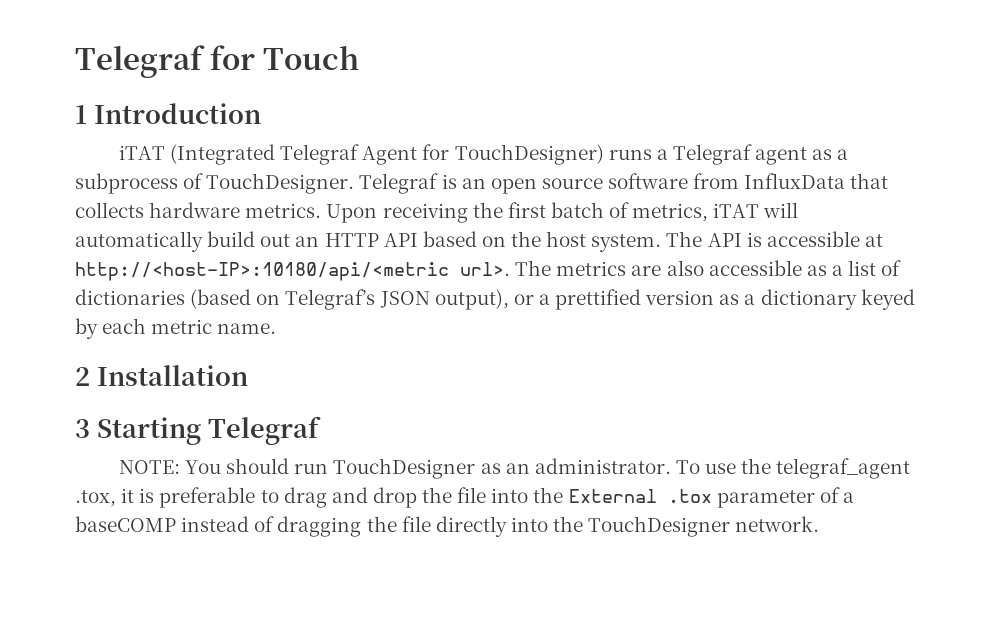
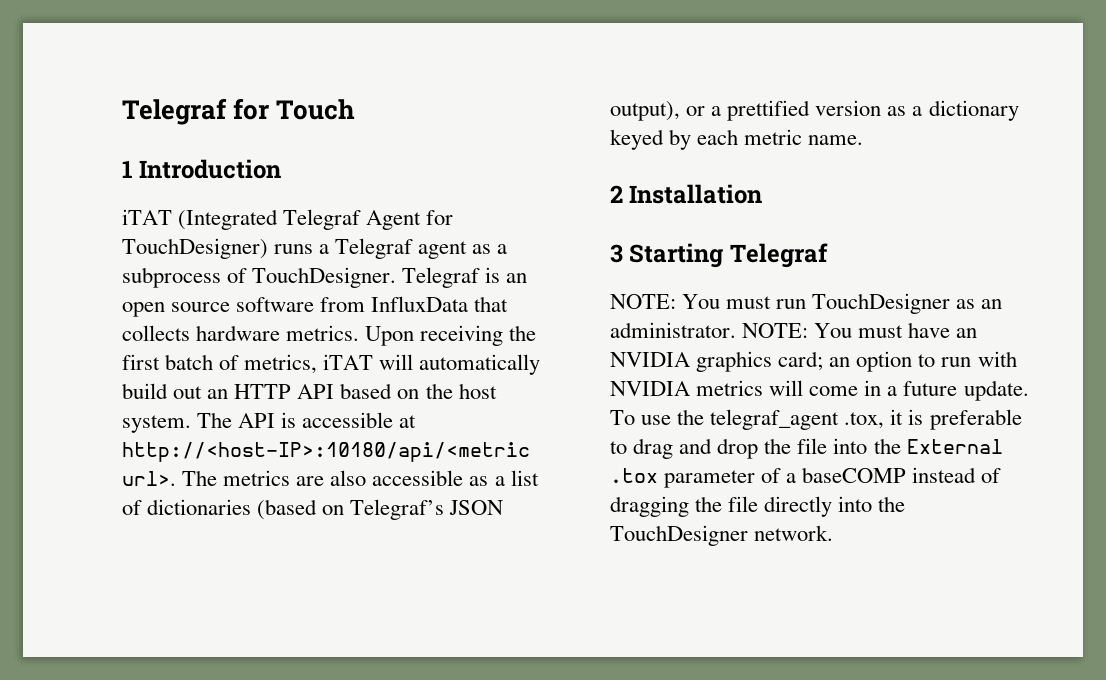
- NOTE: You should run TouchDesigner as an administrator.
+ NOTE: You must run TouchDesigner as an administrator.
+ NOTE: You must have an NVIDIA graphics card; an option to run with NVIDIA metrics will come in a future update.

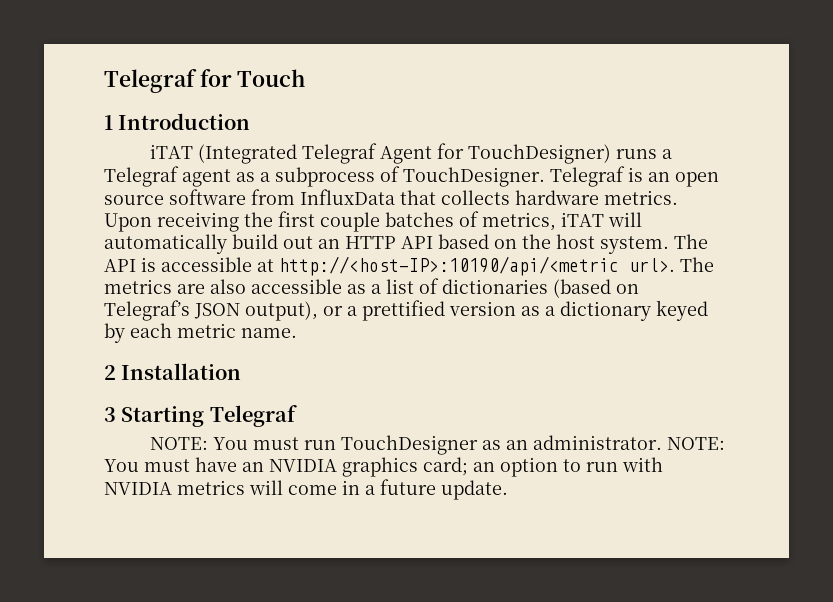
- Upon receiving the first batch of metrics, iTAT will automatically build out an HTTP API based on the host system.
+ Upon receiving the first couple batches of metrics, iTAT will automatically build out an HTTP API based on the host system.
- The API is accessible at http://<host-IP>:10180/api/<metric url>.
+ The API is accessible at http://<host-IP>:10190/api/<metric url>.
- To use the telegraf_agent .tox, it is preferable to drag and drop the file into the External .tox parameter of a baseCOMP instead of dragging the file directly into the TouchDesigner network.

